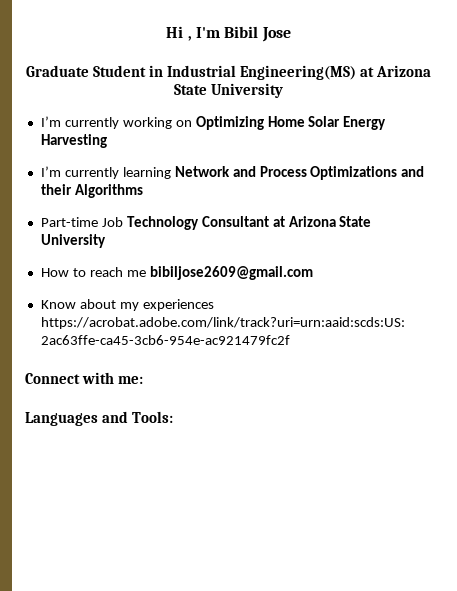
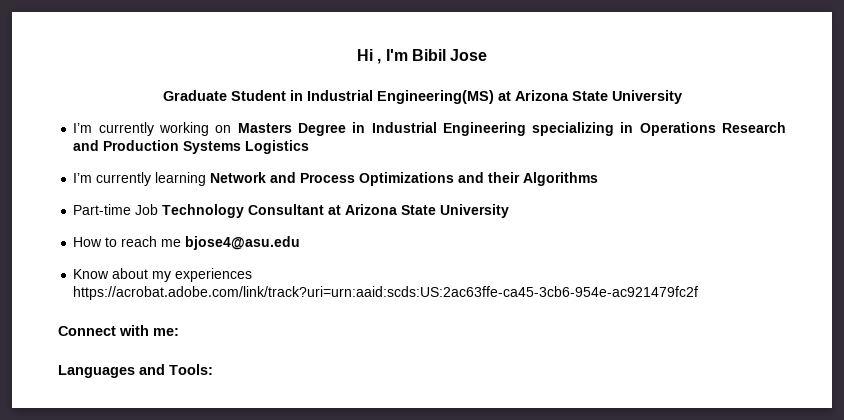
- I’m currently working on Optimizing Home Solar Energy Harvesting
+ I’m currently working on Masters Degree in Industrial Engineering specializing in Operations Research and Production Systems Logistics
- How to reach me bibiljose2609@gmail.com
+ How to reach me bjose4@asu.edu

